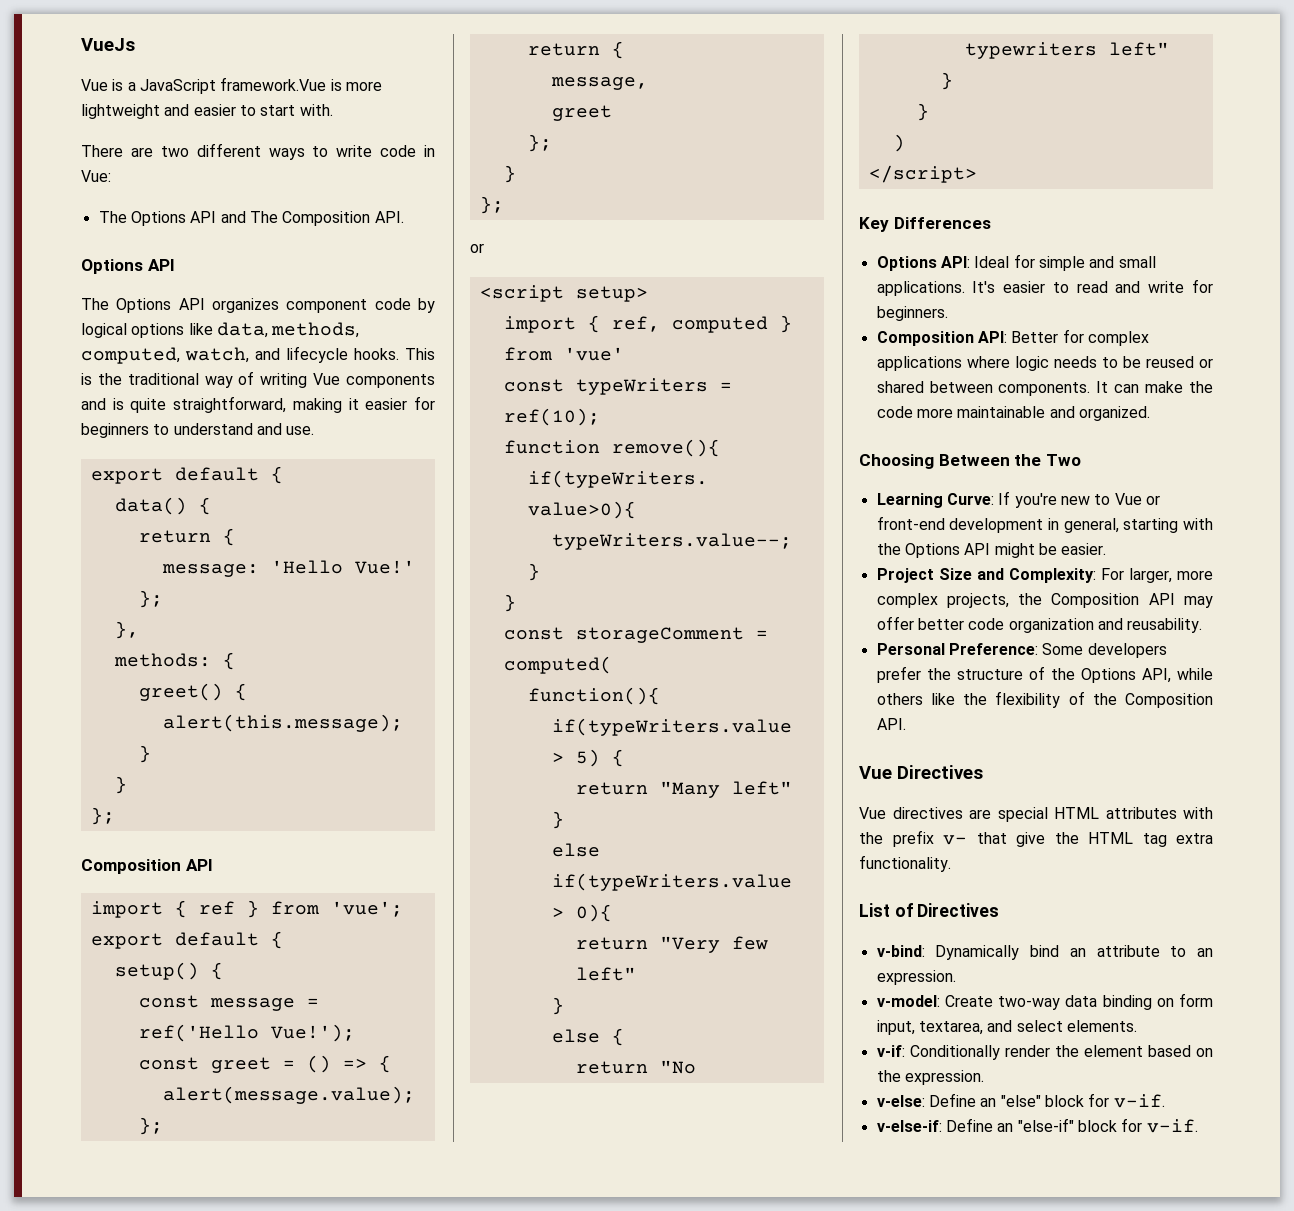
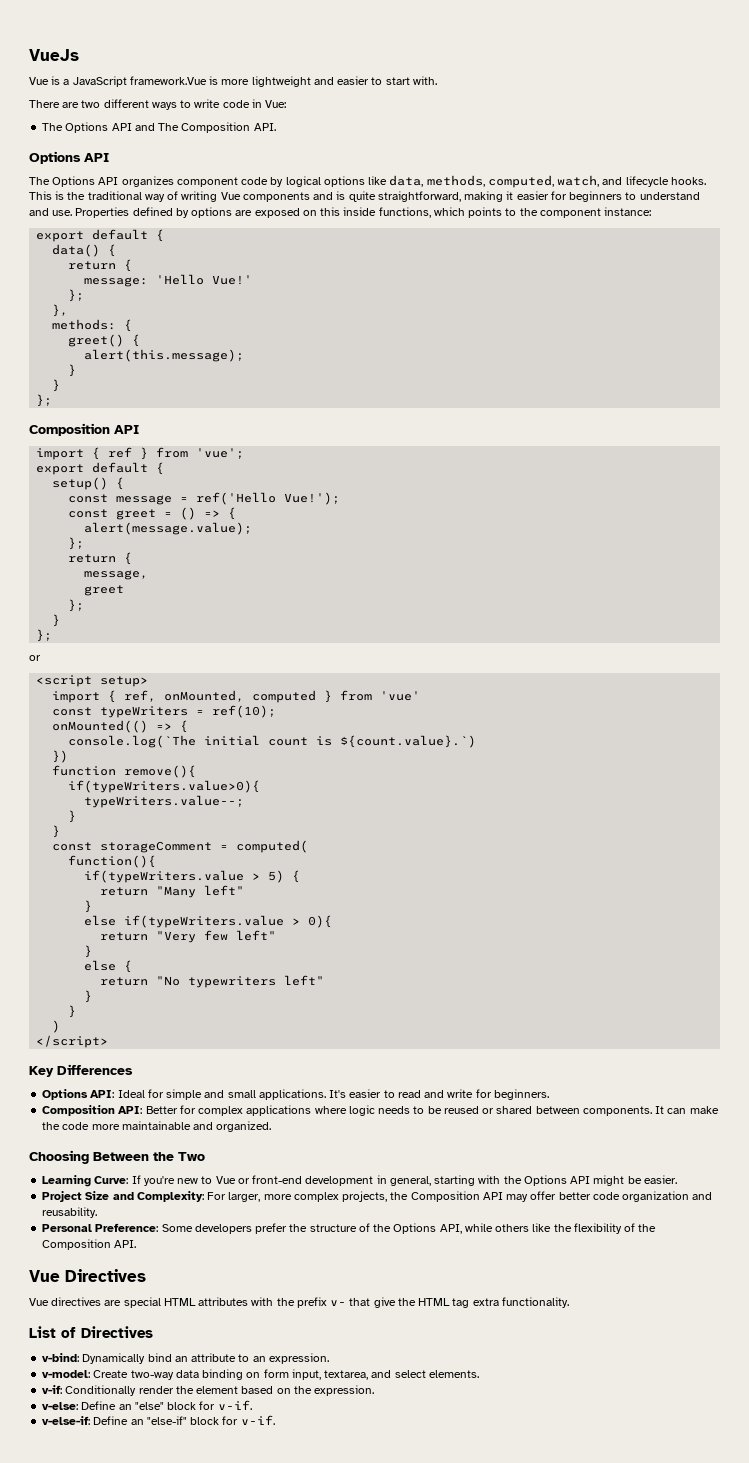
+ Properties defined by options are exposed on this inside functions, which points to the component instance:
- import { ref, computed } from 'vue'
+ import { ref, onMounted, computed } from 'vue'
+ onMounted(() => {
+ console.log(`The initial count is ${count.value}.`)
+ })

